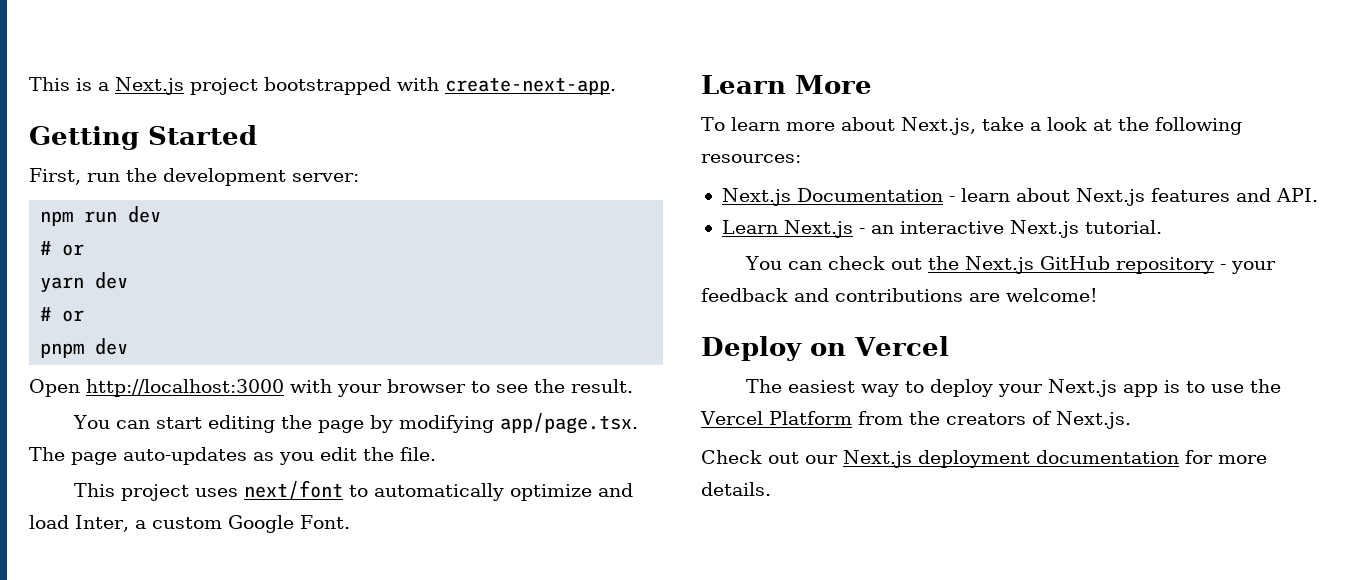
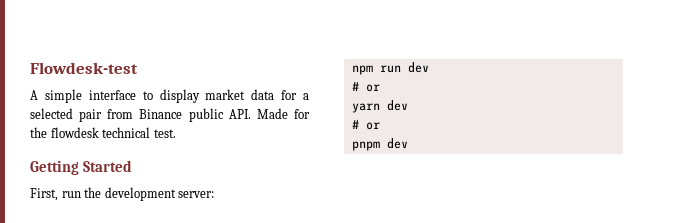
- This is a Next.js project bootstrapped with create-next-app.
+ Flowdesk-test
+ A simple interface to display market data for a selected pair from Binance public API. Made for the flowdesk technical test.
- Open http://localhost:3000 with your browser to see the result.
- You can start editing the page by modifying app/page.tsx. The page auto-updates as you edit the file.
- This project uses next/font to automatically optimize and load Inter, a custom Google Font.
- Learn More
- To learn more about Next.js, take a look at the following resources:
- Next.js Documentation - learn about Next.js features and API.
- Learn Next.js - an interactive Next.js tutorial.
- You can check out the Next.js GitHub repository - your feedback and contributions are welcome!
- Deploy on Vercel
- The easiest way to deploy your Next.js app is to use the Vercel Platform from the creators of Next.js.
- Check out our Next.js deployment documentation for more details.

